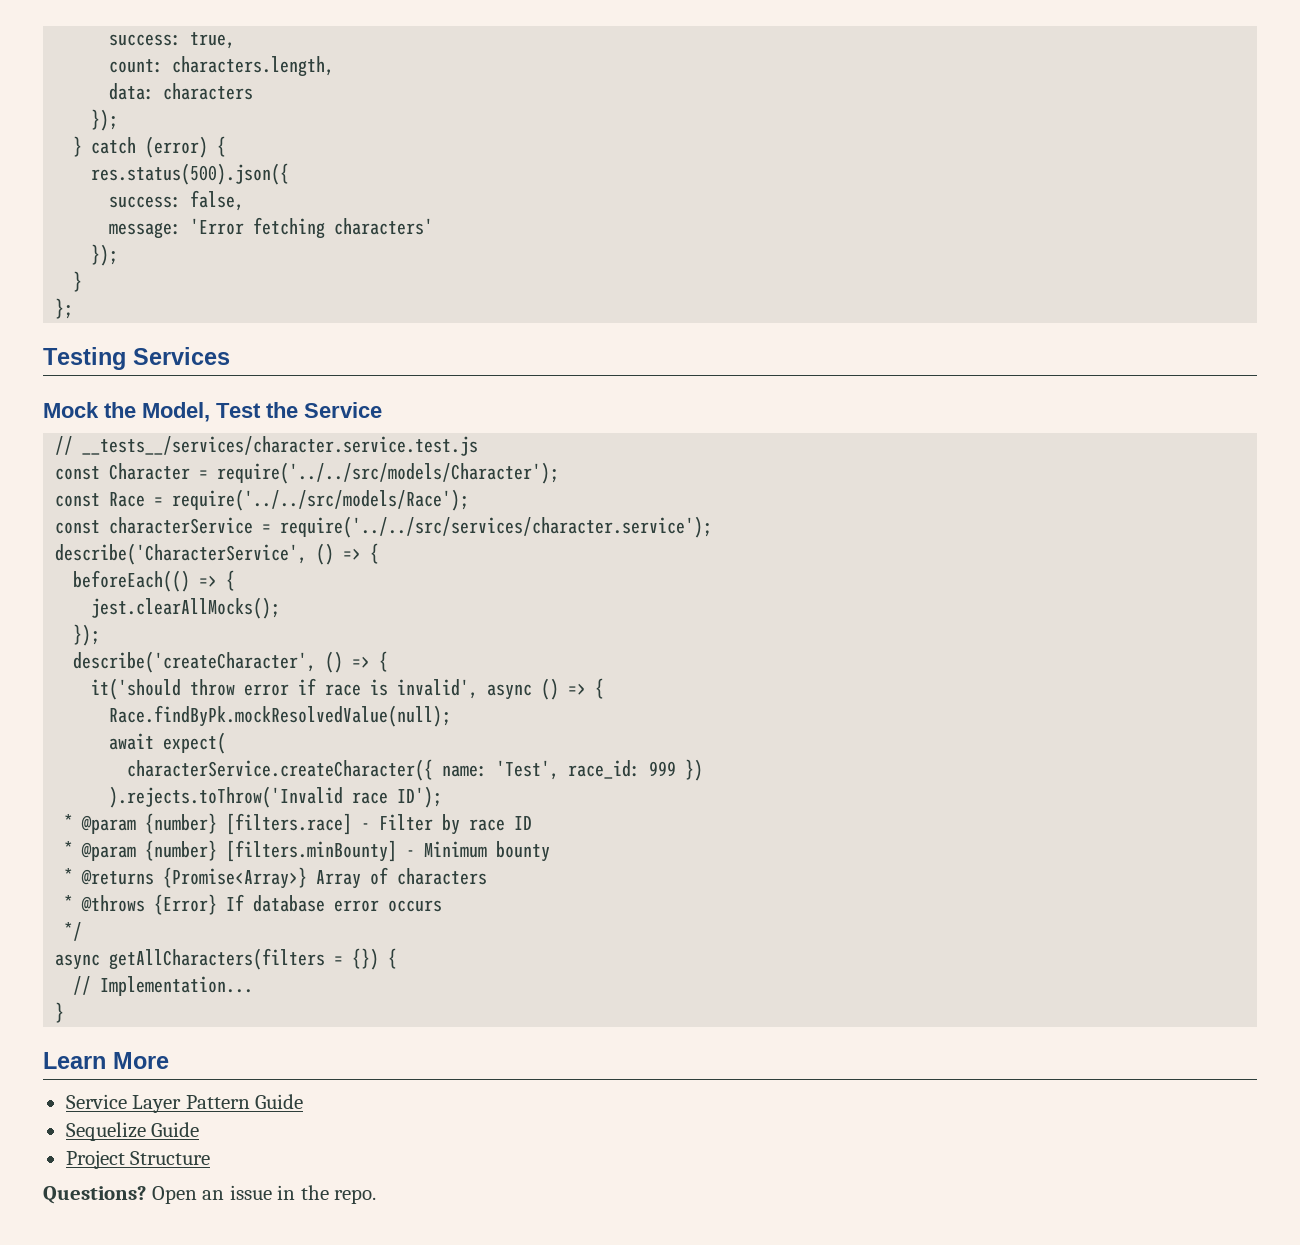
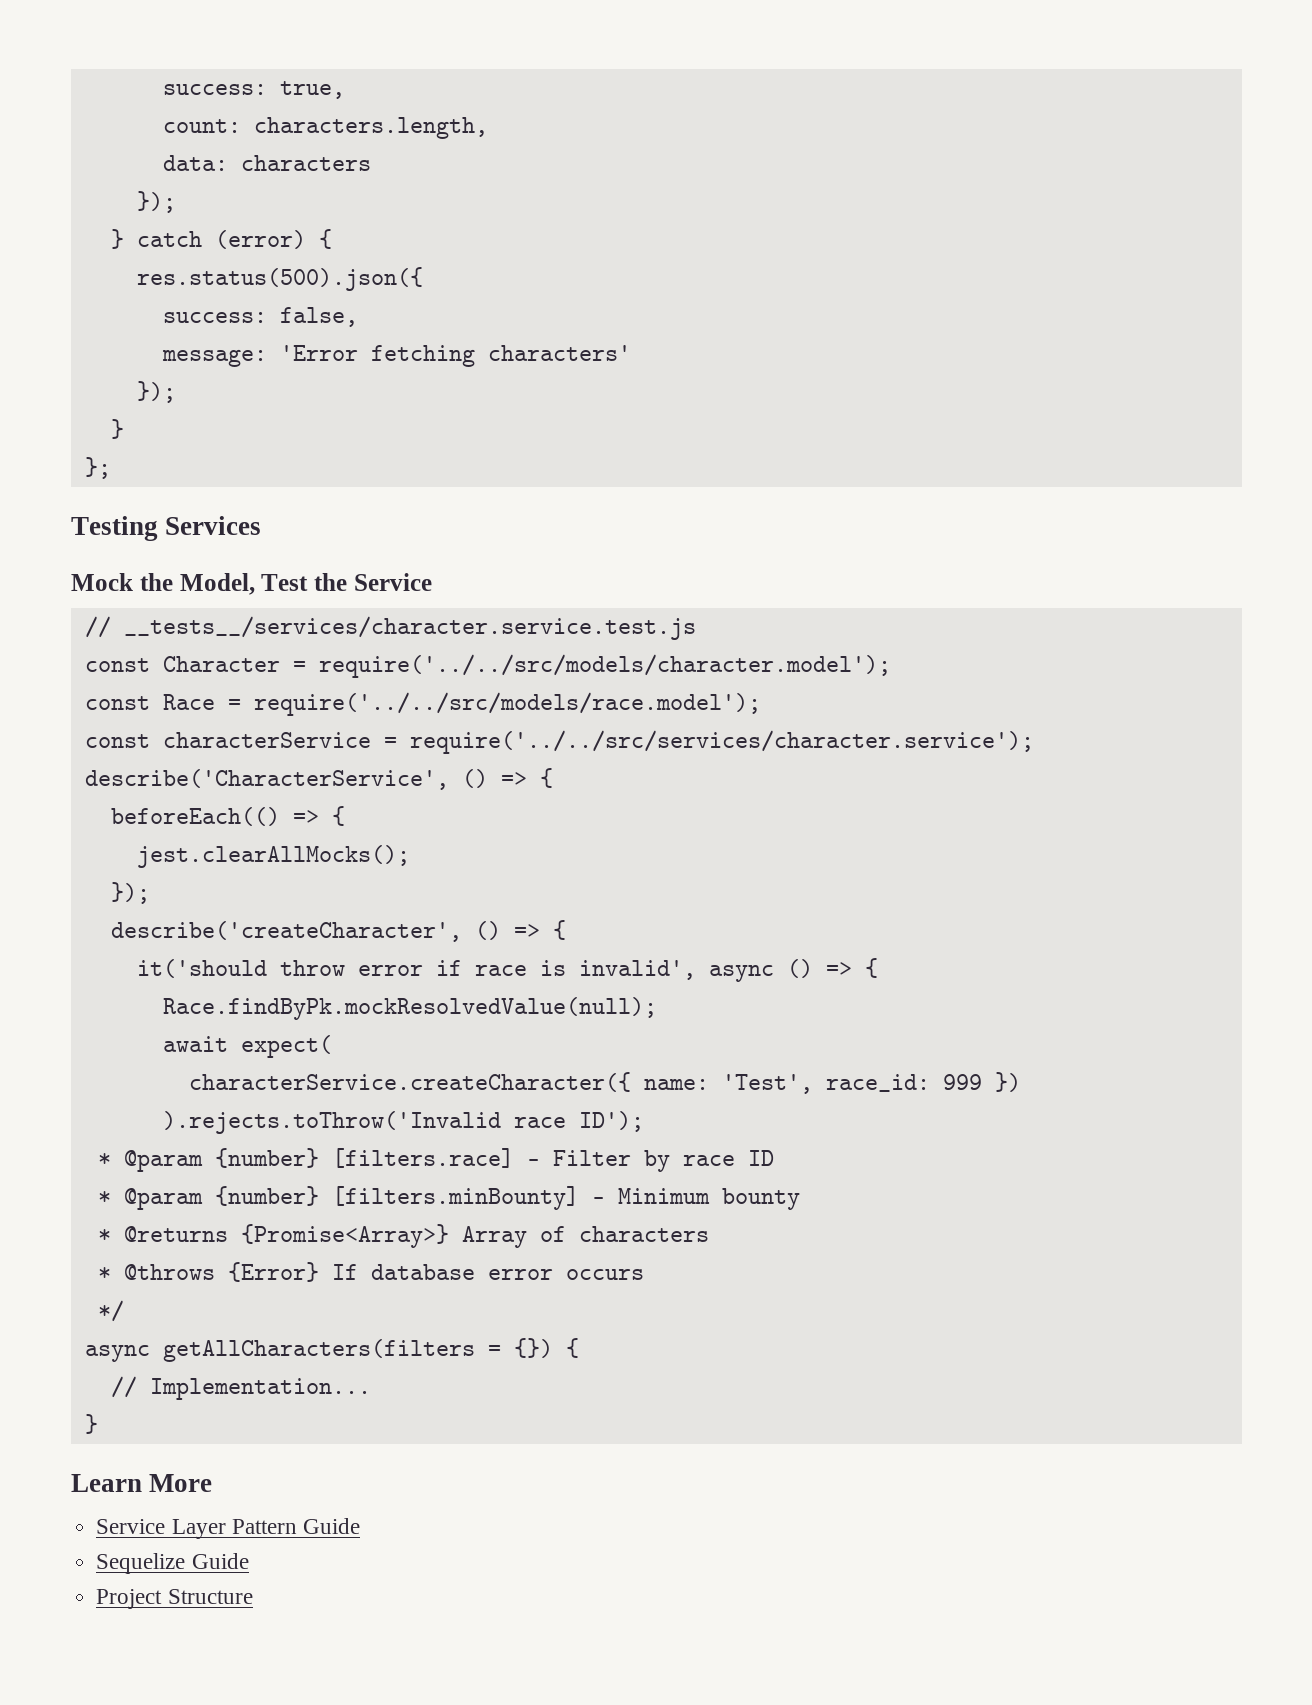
- const Character = require('../../src/models/Character');
+ const Character = require('../../src/models/character.model');
- const Race = require('../../src/models/Race');
+ const Race = require('../../src/models/race.model');
- Questions? Open an issue in the repo.

